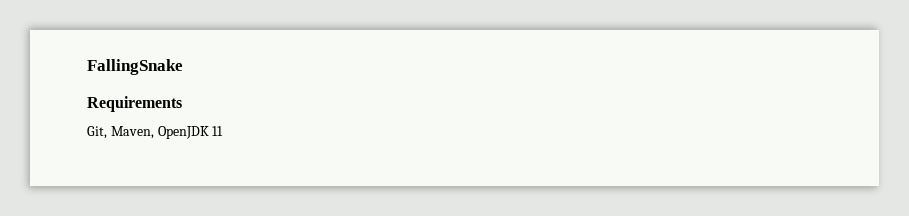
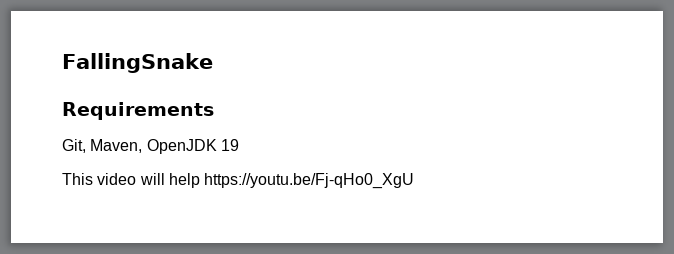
- Git, Maven, OpenJDK 11
+ Git, Maven, OpenJDK 19
+ This video will help https://youtu.be/Fj-qHo0_XgU

